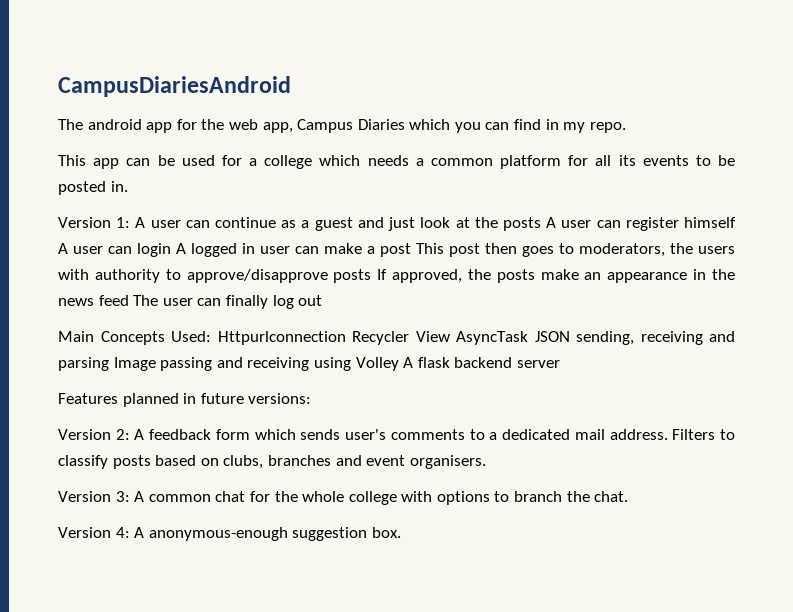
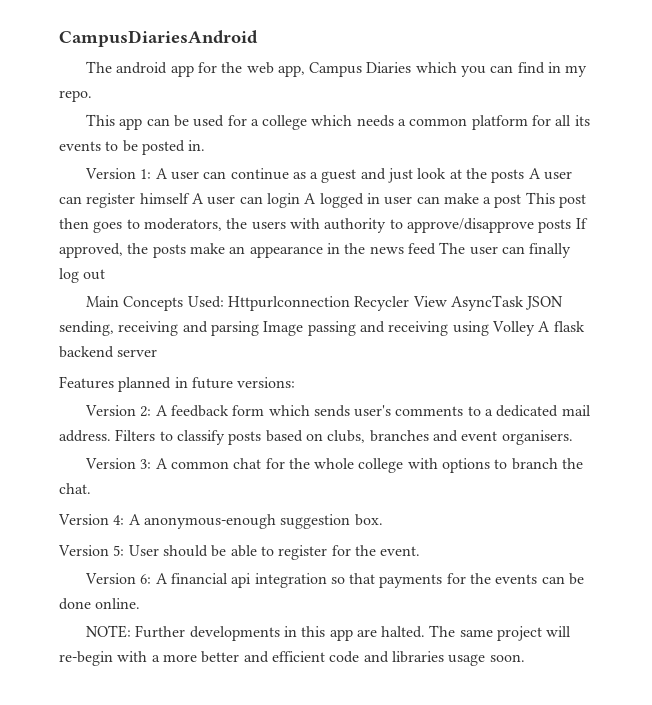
+ Version 5: User should be able to register for the event.
+ Version 6: A financial api integration so that payments for the events can be done online.
+ NOTE: Further developments in this app are halted. The same project will re-begin with a more better and efficient code and libraries usage soon.

